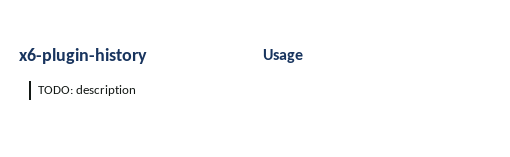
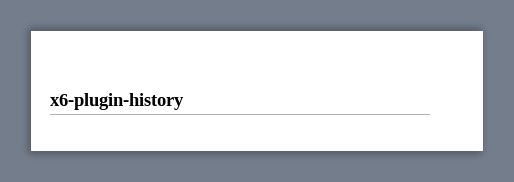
- TODO: description
- Usage

